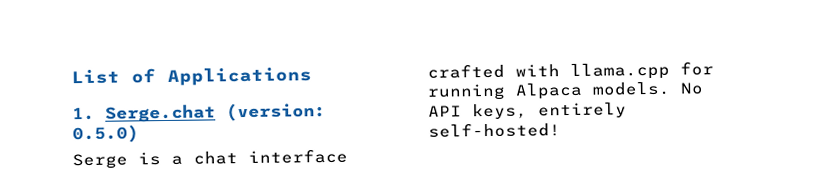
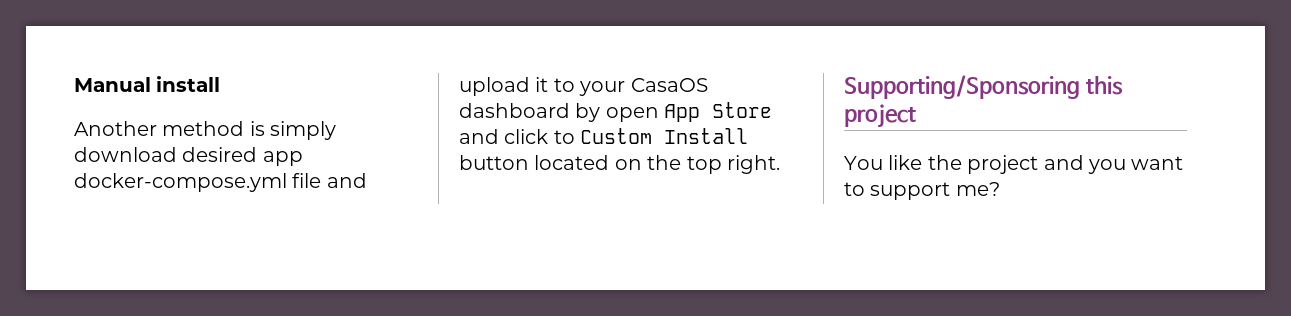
- List of Applications
- 1. Serge.chat (version: 0.5.0)
- Serge is a chat interface crafted with llama.cpp for running Alpaca models. No API keys, entirely self-hosted!
+ Manual install
+ Another method is simply download desired app docker-compose.yml file and upload it to your CasaOS dashboard by open App Store and click to Custom Install button located on the top right.
+ Supporting/Sponsoring this project
+ You like the project and you want to support me?

